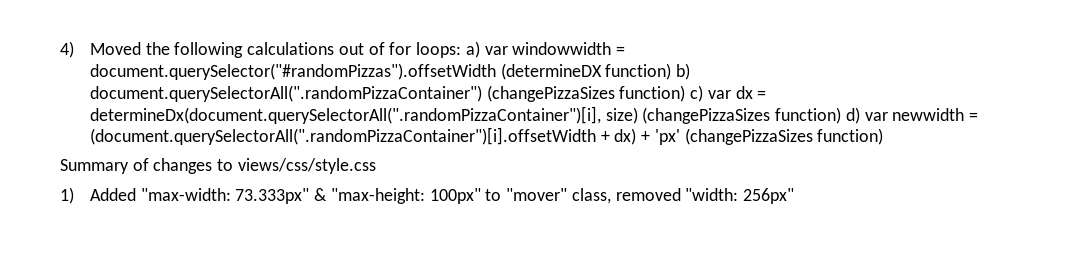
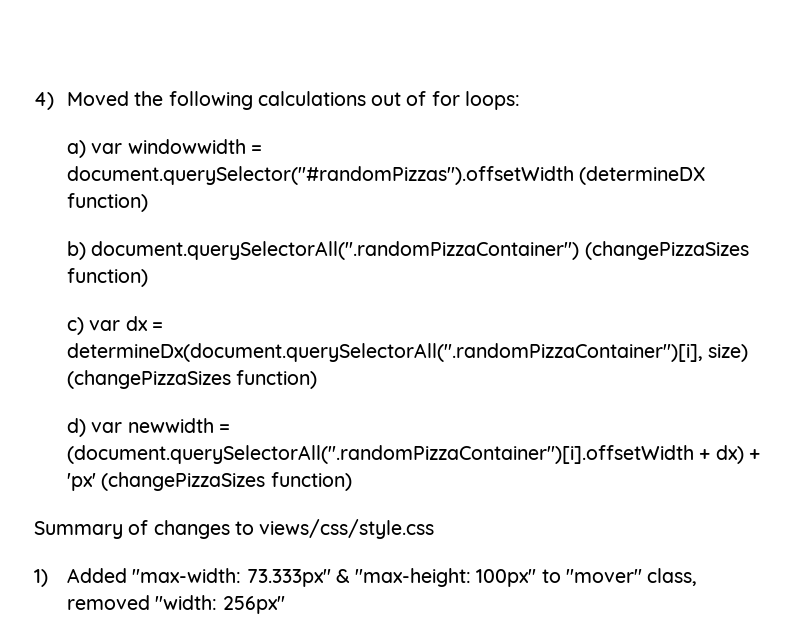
- 4) Moved the following calculations out of for loops: a) var windowwidth = document.querySelector("#randomPizzas").offsetWidth (determineDX function) b) document.querySelectorAll(".randomPizzaContainer") (changePizzaSizes function) c) var dx = determineDx(document.querySelectorAll(".randomPizzaContainer")[i], size) (changePizzaSizes function) d) var newwidth = (document.querySelectorAll(".randomPizzaContainer")[i].offsetWidth + dx) + 'px' (changePizzaSizes function)
+ 4) Moved the following calculations out of for loops:
+ a) var windowwidth = document.querySelector("#randomPizzas").offsetWidth (determineDX function)
+ b) document.querySelectorAll(".randomPizzaContainer") (changePizzaSizes function)
+ c) var dx = determineDx(document.querySelectorAll(".randomPizzaContainer")[i], size) (changePizzaSizes function)
+ d) var newwidth = (document.querySelectorAll(".randomPizzaContainer")[i].offsetWidth + dx) + 'px' (changePizzaSizes function)

